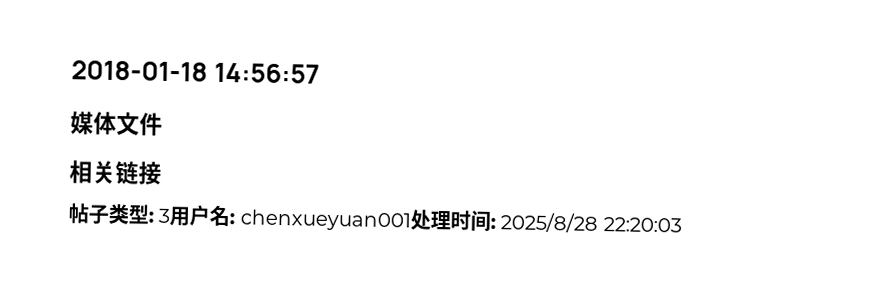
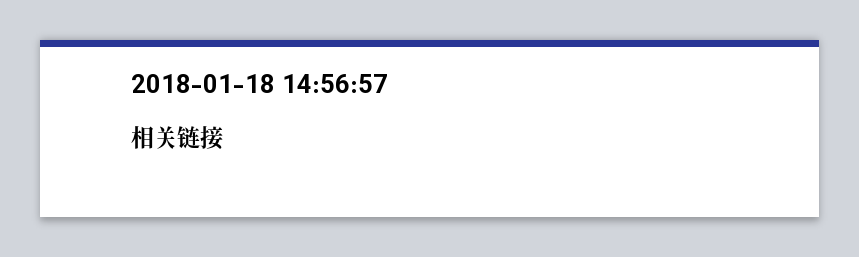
- 媒体文件
- 帖子类型: 3用户名: chenxueyuan001处理时间: 2025/8/28 22:20:03

